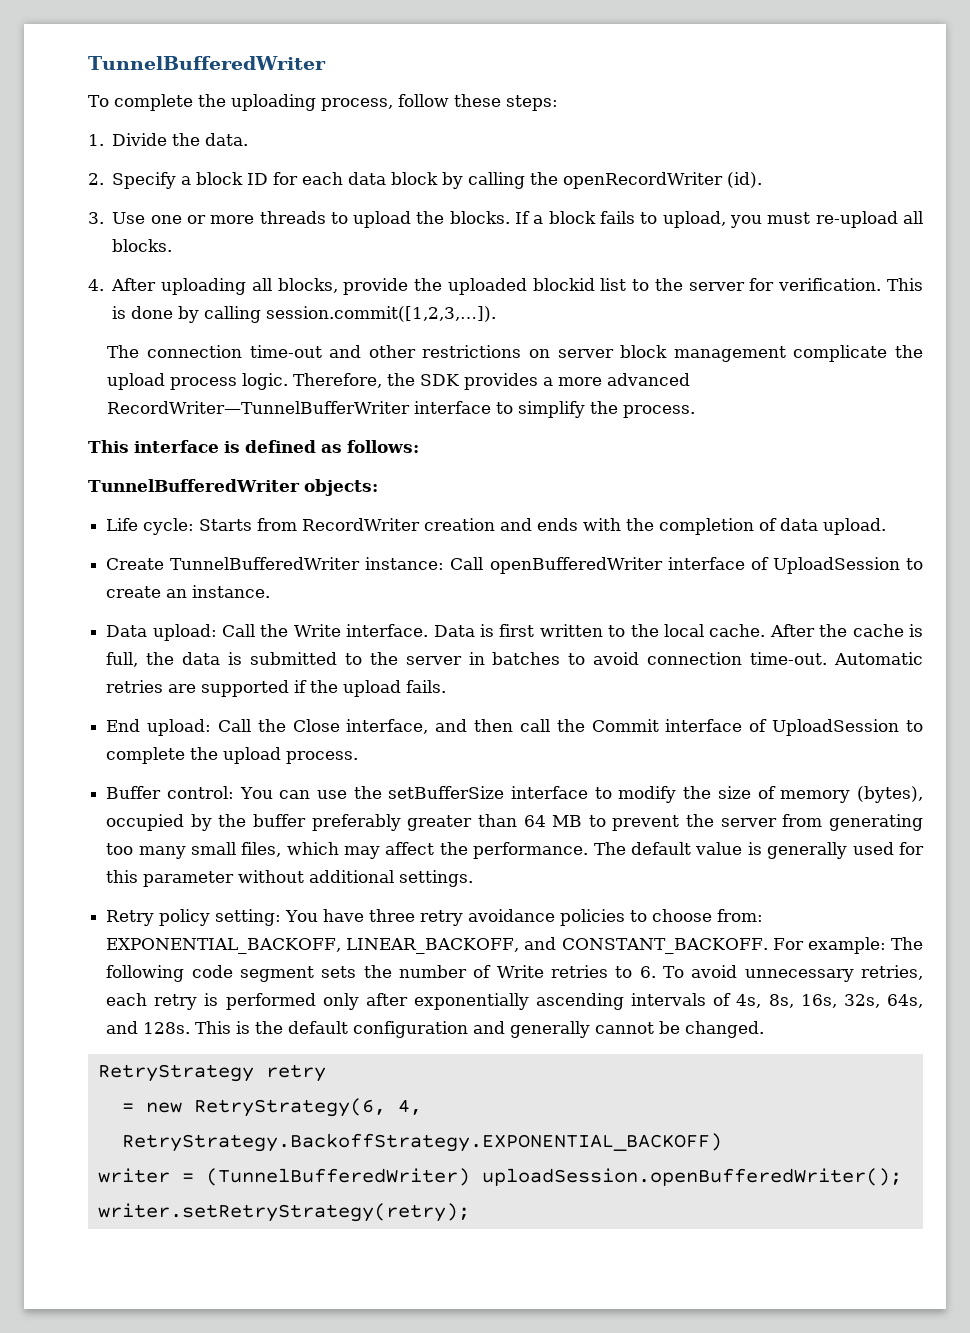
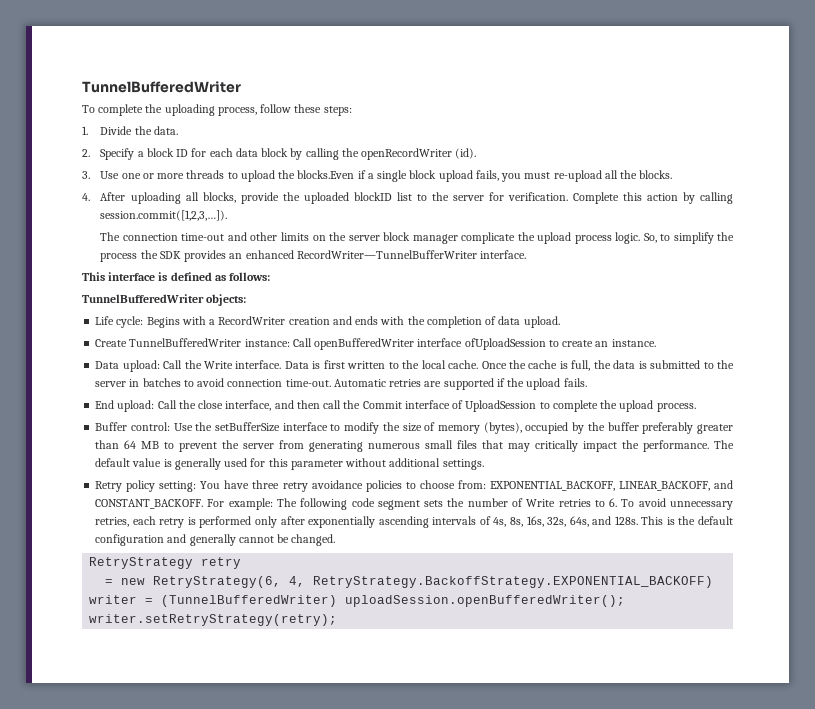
- 3. Use one or more threads to upload the blocks. If a block fails to upload, you must re-upload all blocks.
+ 3. Use one or more threads to upload the blocks.Even if a single block upload fails, you must re-upload all the blocks.
- 4. After uploading all blocks, provide the uploaded blockid list to the server for verification.
+ 4. After uploading all blocks, provide the uploaded blockID list to the server for verification.
- This is done by calling session.commit([1,2,3,…]).
+ Complete this action by calling session.commit([1,2,3,…]).
- The connection time-out and other restrictions on server block management complicate the upload process logic.
+ The connection time-out and other limits on the server block manager complicate the upload process logic.
- Therefore, the SDK provides a more advanced RecordWriter—TunnelBufferWriter interface to simplify the process.
+ So, to simplify the process the SDK provides an enhanced RecordWriter—TunnelBufferWriter interface.
- Life cycle: Starts from RecordWriter creation and ends with the completion of data upload.
+ Life cycle: Begins with a RecordWriter creation and ends with the completion of data upload.
- Create TunnelBufferedWriter instance: Call openBufferedWriter interface of UploadSession to create an instance.
+ Create TunnelBufferedWriter instance: Call openBufferedWriter interface ofUploadSession to create an instance.
- After the cache is full, the data is submitted to the server in batches to avoid connection time-out.
+ Once the cache is full, the data is submitted to the server in batches to avoid connection time-out.
- End upload: Call the Close interface, and then call the Commit interface of UploadSession to complete the upload process.
+ End upload: Call the close interface, and then call the Commit interface of UploadSession to complete the upload process.
- Buffer control: You can use the setBufferSize interface to modify the size of memory (bytes), occupied by the buffer preferably greater than 64 MB to prevent the server from generating too many small files, which may affect the performance.
+ Buffer control: Use the setBufferSize interface to modify the size of memory (bytes), occupied by the buffer preferably greater than 64 MB to prevent the server from generating numerous small files that may critically impact the performance.

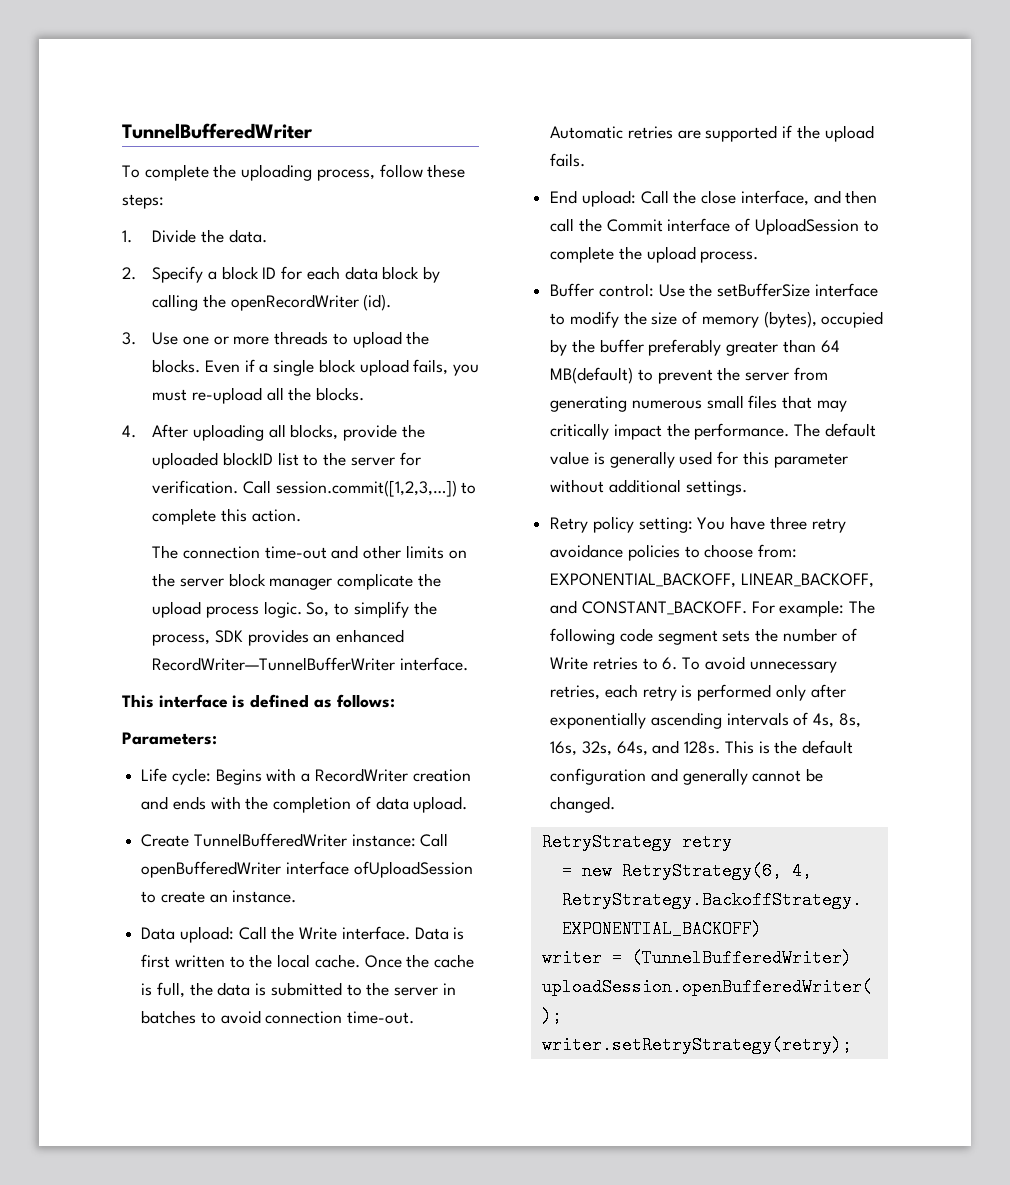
- 3. Use one or more threads to upload the blocks.Even if a single block upload fails, you must re-upload all the blocks.
+ 3. Use one or more threads to upload the blocks. Even if a single block upload fails, you must re-upload all the blocks.
- Complete this action by calling session.commit([1,2,3,…]).
+ Call session.commit([1,2,3,…]) to complete this action.
- So, to simplify the process the SDK provides an enhanced RecordWriter—TunnelBufferWriter interface.
+ So, to simplify the process, SDK provides an enhanced RecordWriter—TunnelBufferWriter interface.
- TunnelBufferedWriter objects:
+ Parameters:
- Buffer control: Use the setBufferSize interface to modify the size of memory (bytes), occupied by the buffer preferably greater than 64 MB to prevent the server from generating numerous small files that may critically impact the performance.
+ Buffer control: Use the setBufferSize interface to modify the size of memory (bytes), occupied by the buffer preferably greater than 64 MB(default) to prevent the server from generating numerous small files that may critically impact the performance.

